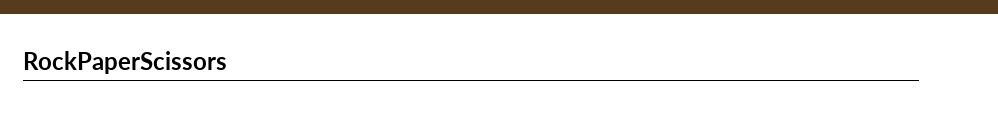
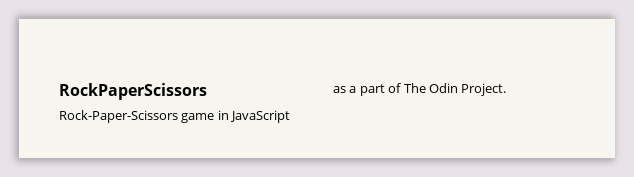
+ Rock-Paper-Scissors game in JavaScript as a part of The Odin Project.

